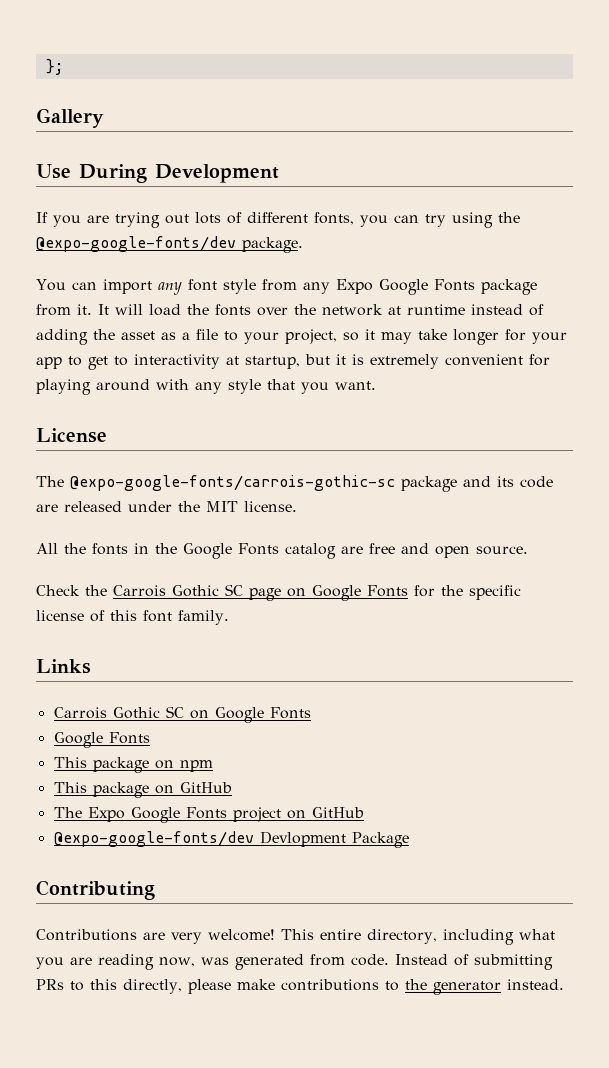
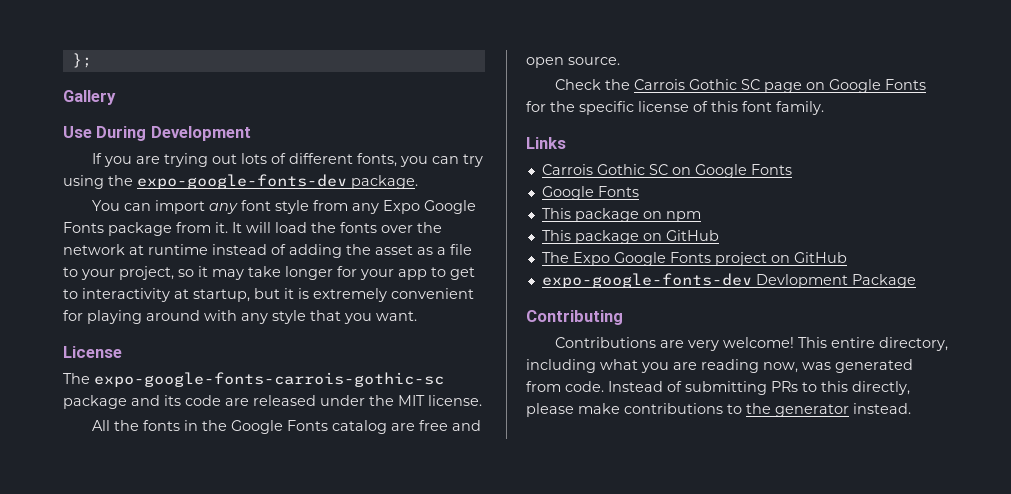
- If you are trying out lots of different fonts, you can try using the @expo-google-fonts/dev package.
+ If you are trying out lots of different fonts, you can try using the expo-google-fonts-dev package.
- The @expo-google-fonts/carrois-gothic-sc package and its code are released under the MIT license.
+ The expo-google-fonts-carrois-gothic-sc package and its code are released under the MIT license.
- @expo-google-fonts/dev Devlopment Package
+ expo-google-fonts-dev Devlopment Package

